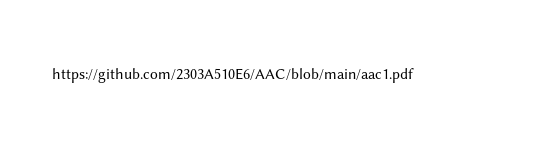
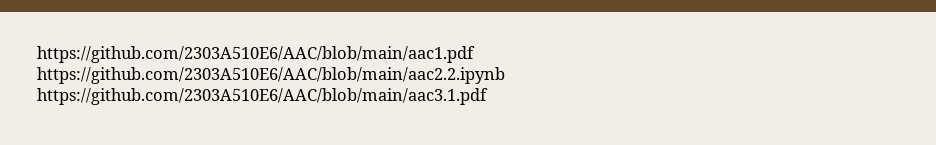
- https://github.com/2303A510E6/AAC/blob/main/aac1.pdf
+ https://github.com/2303A510E6/AAC/blob/main/aac1.pdf https://github.com/2303A510E6/AAC/blob/main/aac2.2.ipynb https://github.com/2303A510E6/AAC/blob/main/aac3.1.pdf

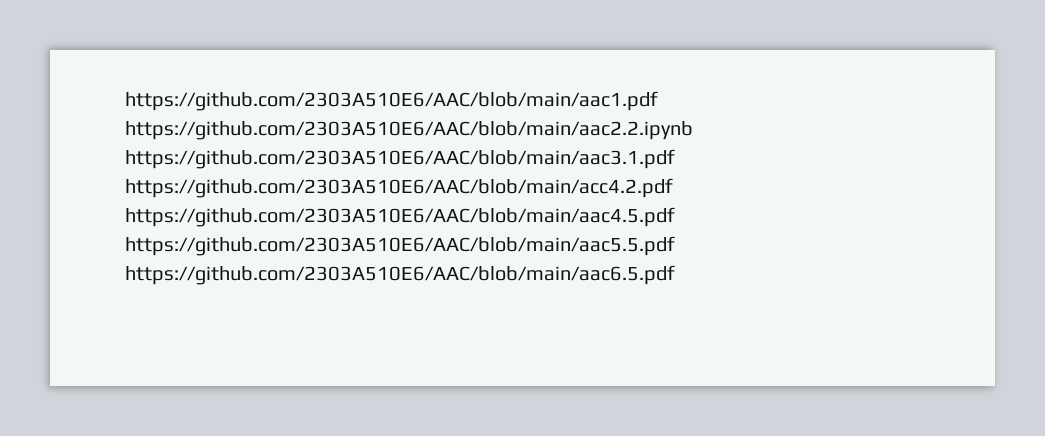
- https://github.com/2303A510E6/AAC/blob/main/aac1.pdf https://github.com/2303A510E6/AAC/blob/main/aac2.2.ipynb https://github.com/2303A510E6/AAC/blob/main/aac3.1.pdf
+ https://github.com/2303A510E6/AAC/blob/main/aac1.pdf https://github.com/2303A510E6/AAC/blob/main/aac2.2.ipynb https://github.com/2303A510E6/AAC/blob/main/aac3.1.pdf https://github.com/2303A510E6/AAC/blob/main/acc4.2.pdf https://github.com/2303A510E6/AAC/blob/main/aac4.5.pdf https://github.com/2303A510E6/AAC/blob/main/aac5.5.pdf https://github.com/2303A510E6/AAC/blob/main/aac6.5.pdf

